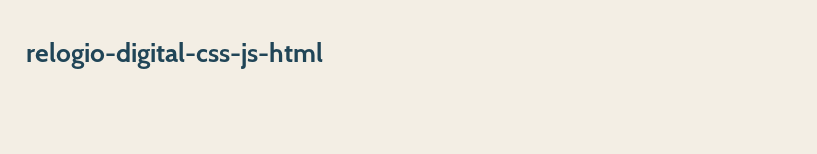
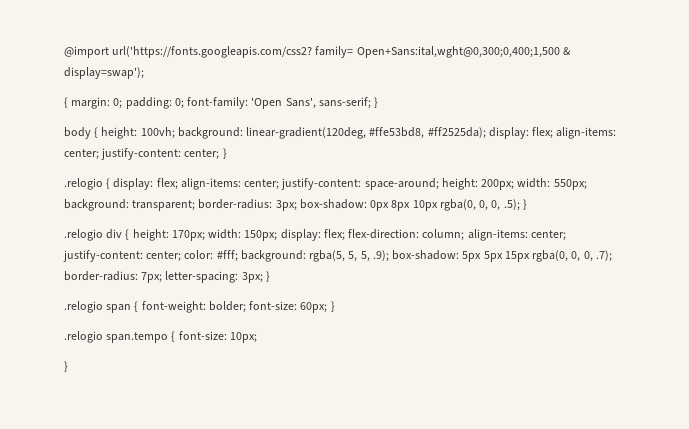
- relogio-digital-css-js-html
+ @import url('https://fonts.googleapis.com/css2? family= Open+Sans:ital,wght@0,300;0,400;1,500 & display=swap');
+ { margin: 0; padding: 0; font-family: 'Open Sans', sans-serif; }
+ body { height: 100vh; background: linear-gradient(120deg, #ffe53bd8, #ff2525da); display: flex; align-items: center; justify-content: center; }
+ .relogio { display: flex; align-items: center; justify-content: space-around; height: 200px; width: 550px; background: transparent; border-radius: 3px; box-shadow: 0px 8px 10px rgba(0, 0, 0, .5); }
+ .relogio div { height: 170px; width: 150px; display: flex; flex-direction: column; align-items: center; justify-content: center; color: #fff; background: rgba(5, 5, 5, .9); box-shadow: 5px 5px 15px rgba(0, 0, 0, .7); border-radius: 7px; letter-spacing: 3px; }
+ .relogio span { font-weight: bolder; font-size: 60px; }
+ .relogio span.tempo { font-size: 10px;
+ }

